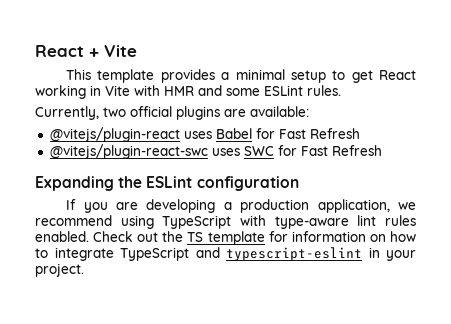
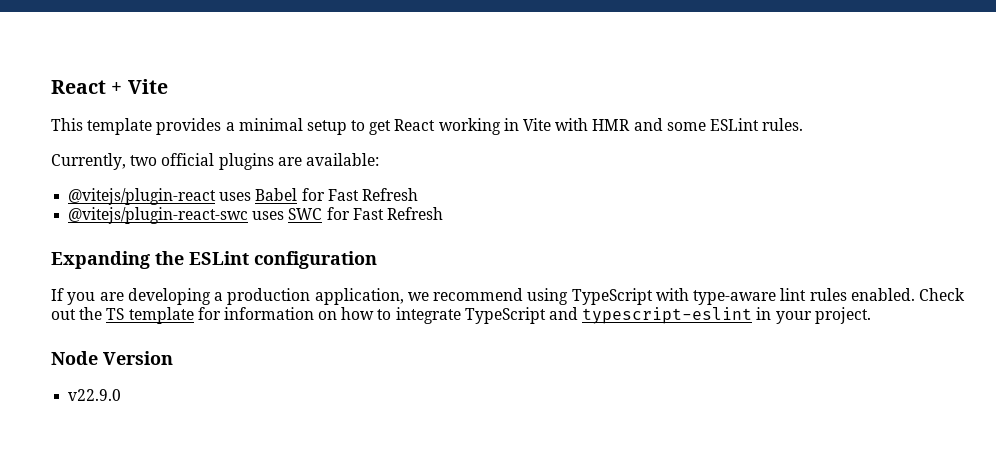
+ Node Version
+ v22.9.0

